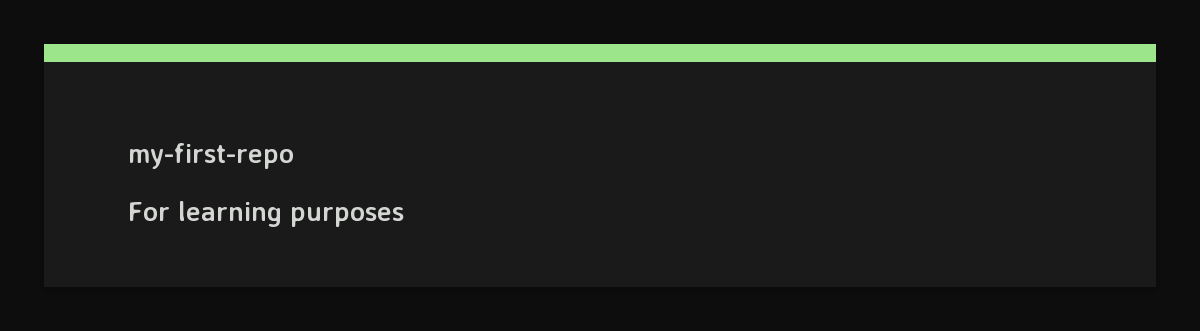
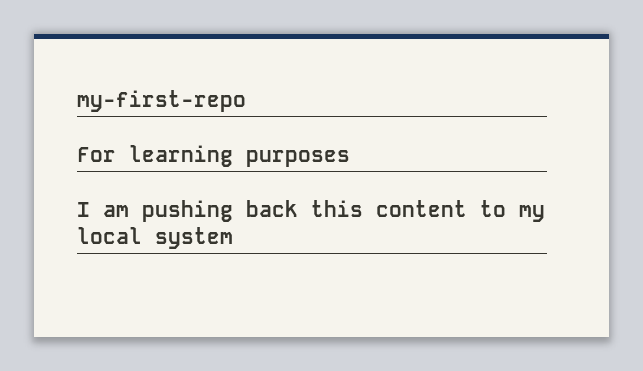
+ I am pushing back this content to my local system

